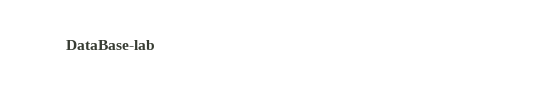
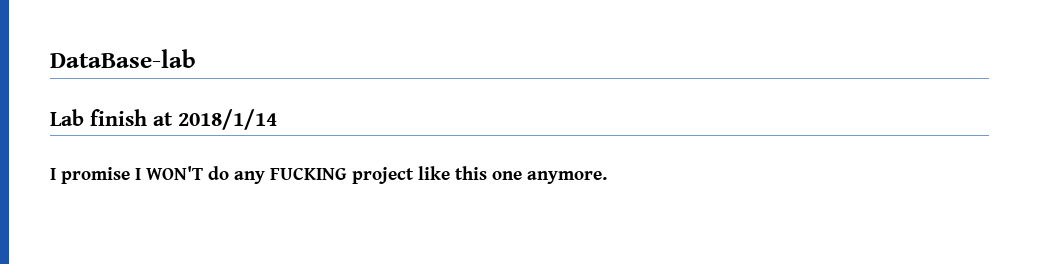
+ Lab finish at 2018/1/14
+ I promise I WON'T do any FUCKING project like this one anymore.

